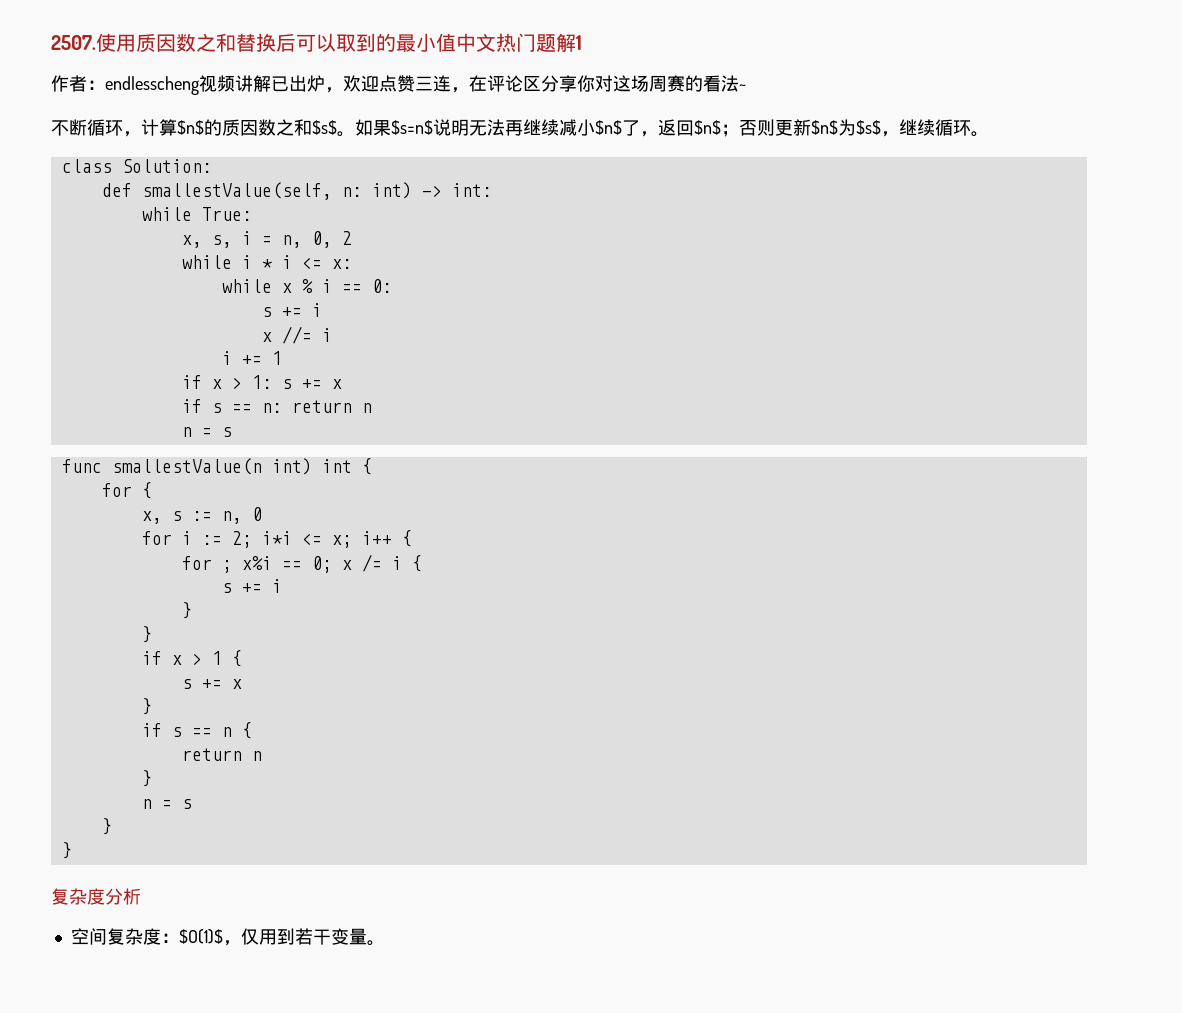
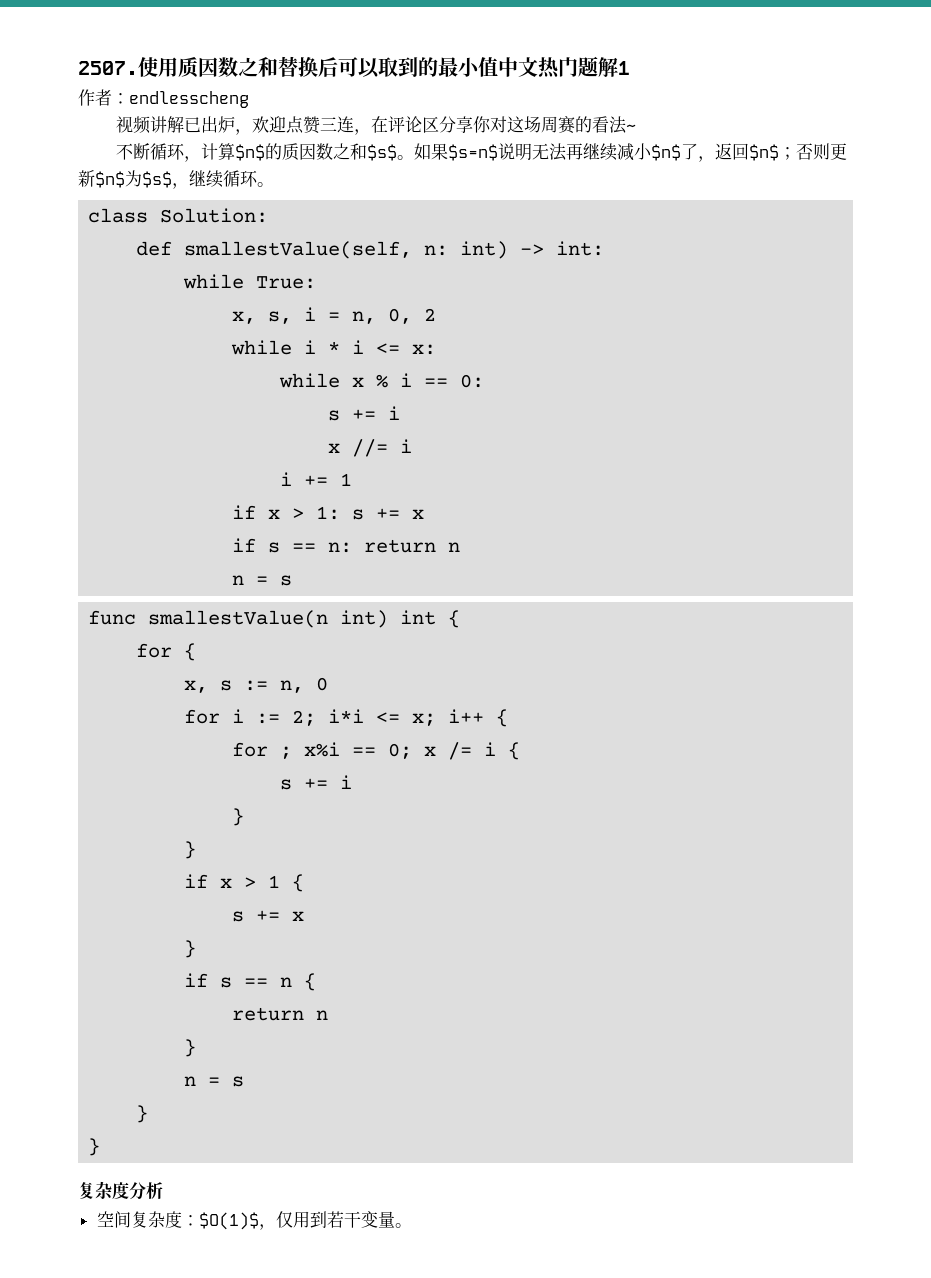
- 作者：endlesscheng视频讲解已出炉，欢迎点赞三连，在评论区分享你对这场周赛的看法~
+ 作者：endlesscheng
+ 视频讲解已出炉，欢迎点赞三连，在评论区分享你对这场周赛的看法~

